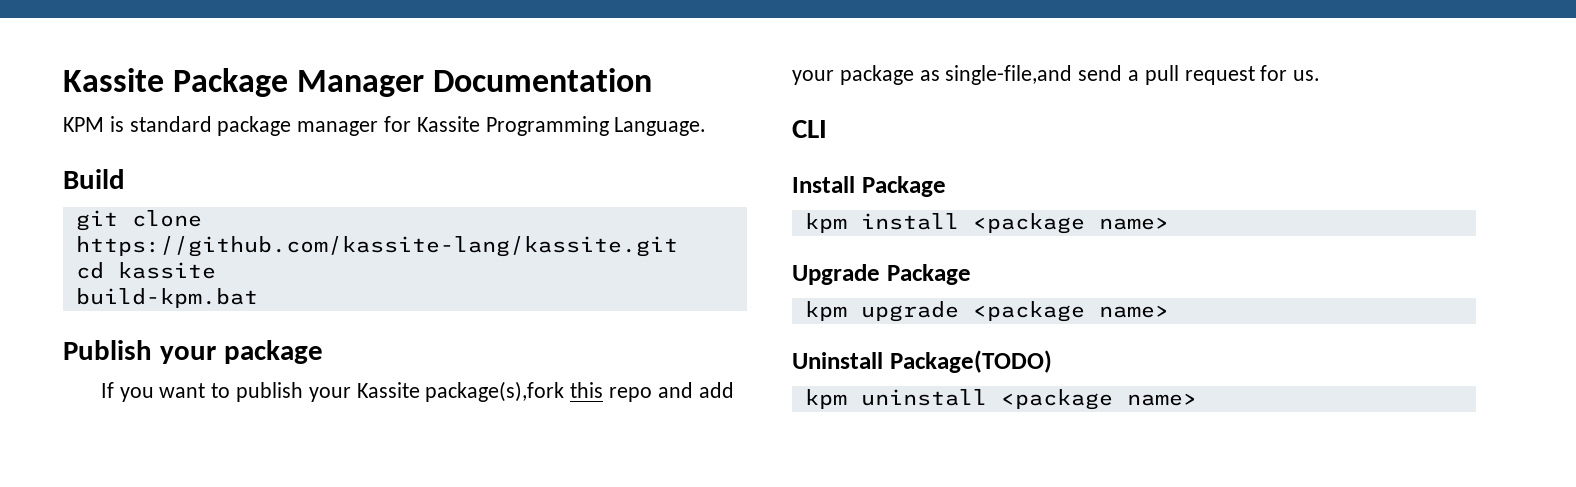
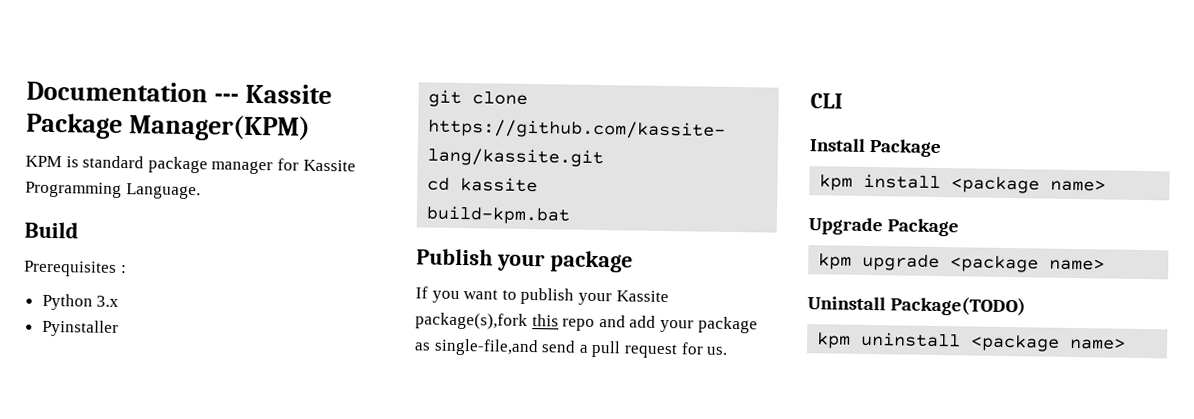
- Kassite Package Manager Documentation
+ Documentation --- Kassite Package Manager(KPM)
+ Prerequisites :
+ Python 3.x
+ Pyinstaller

